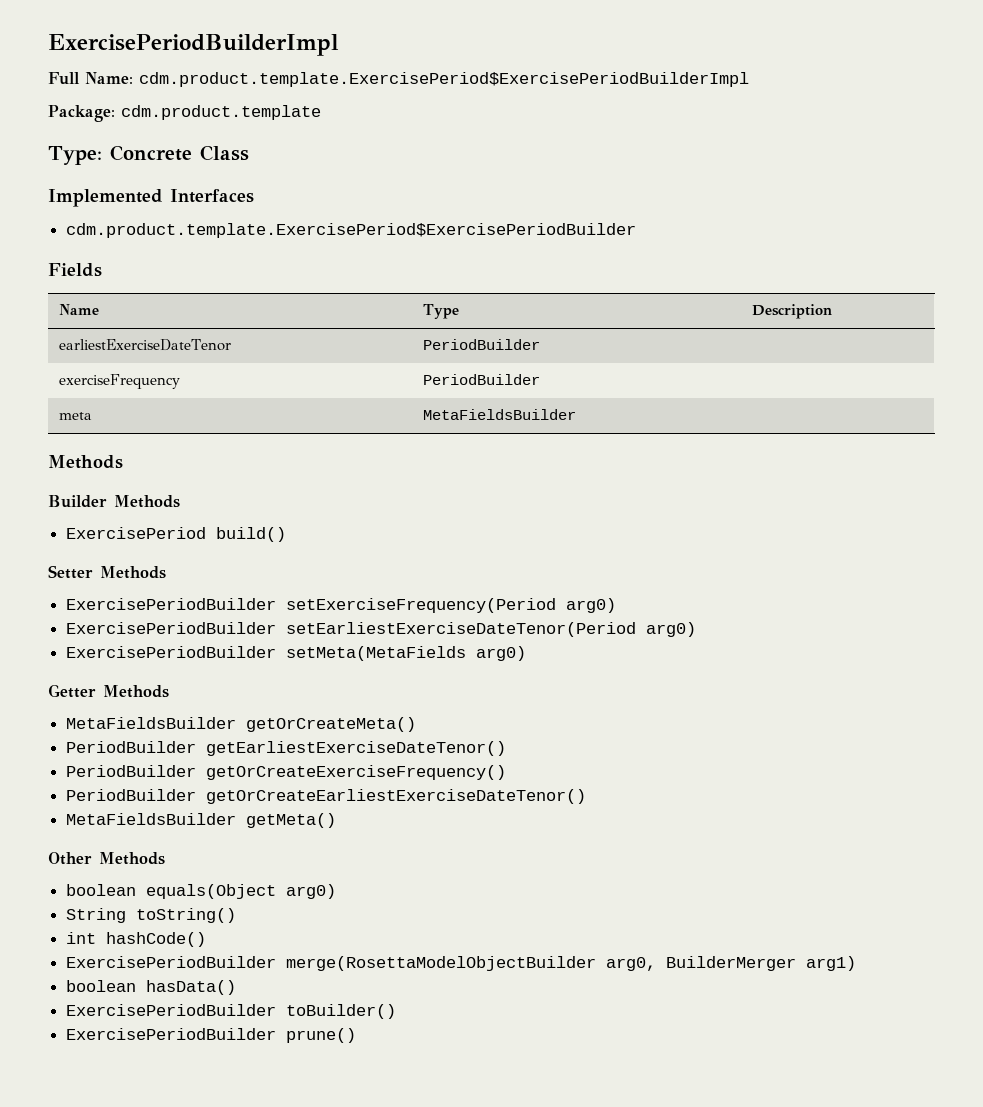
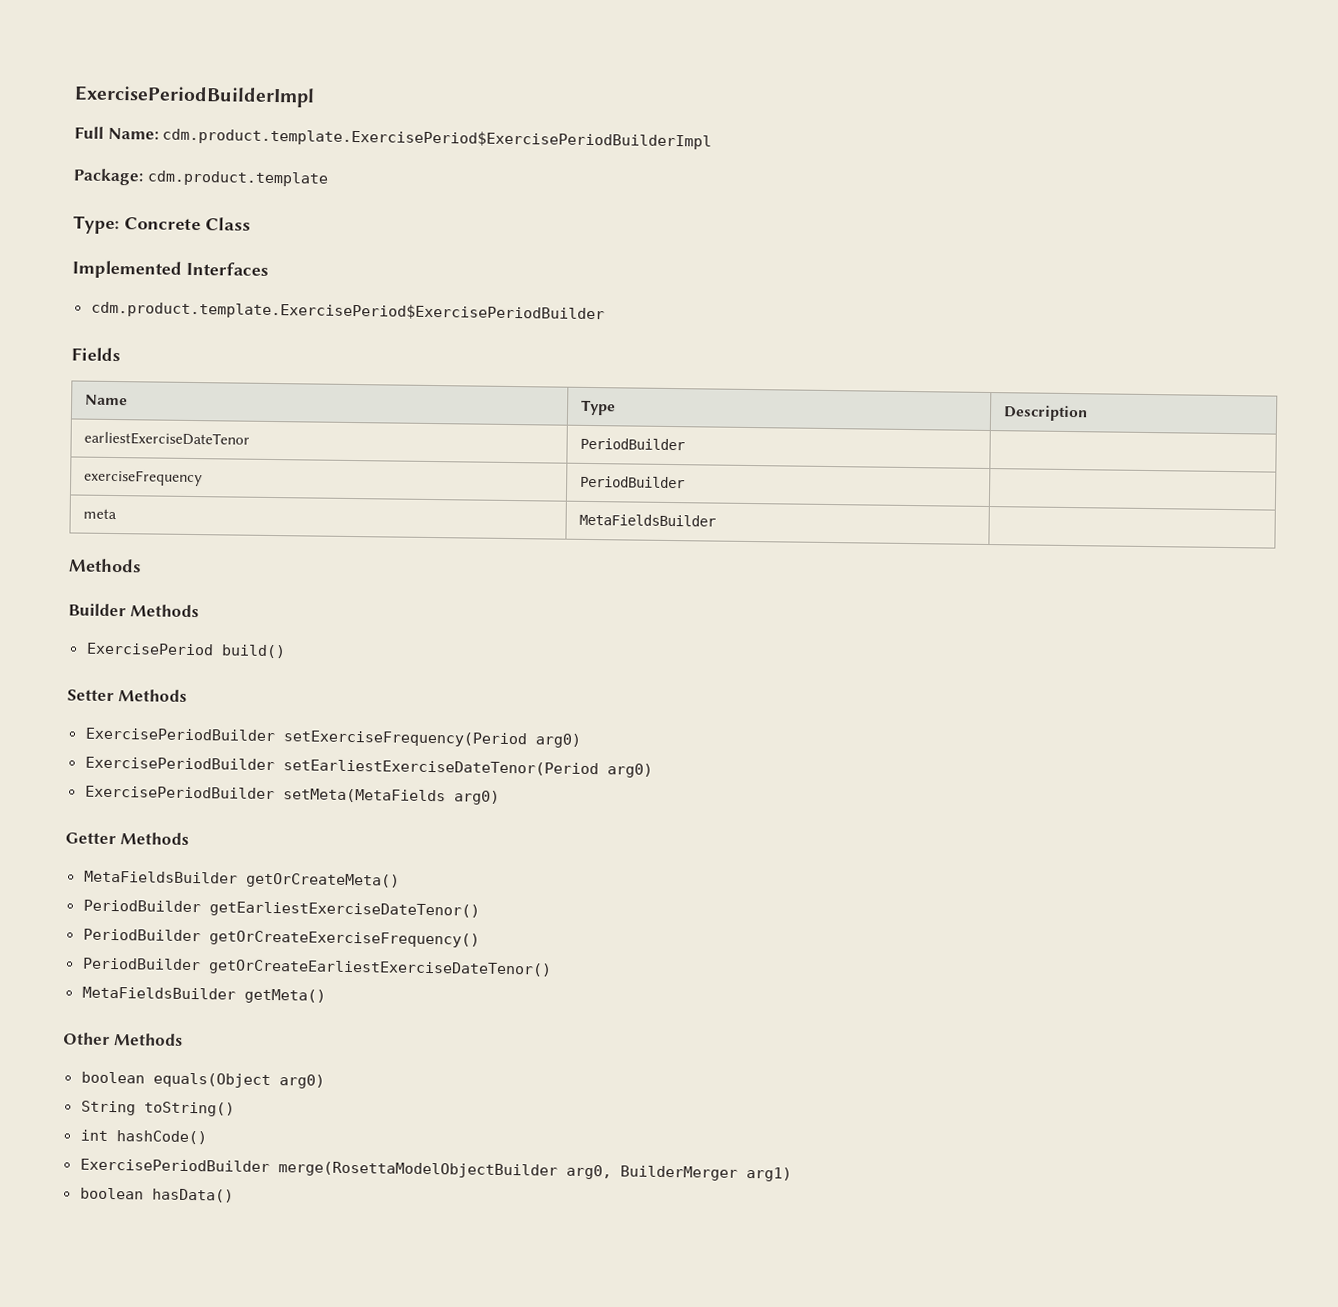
- ExercisePeriodBuilder toBuilder()
- ExercisePeriodBuilder prune()

